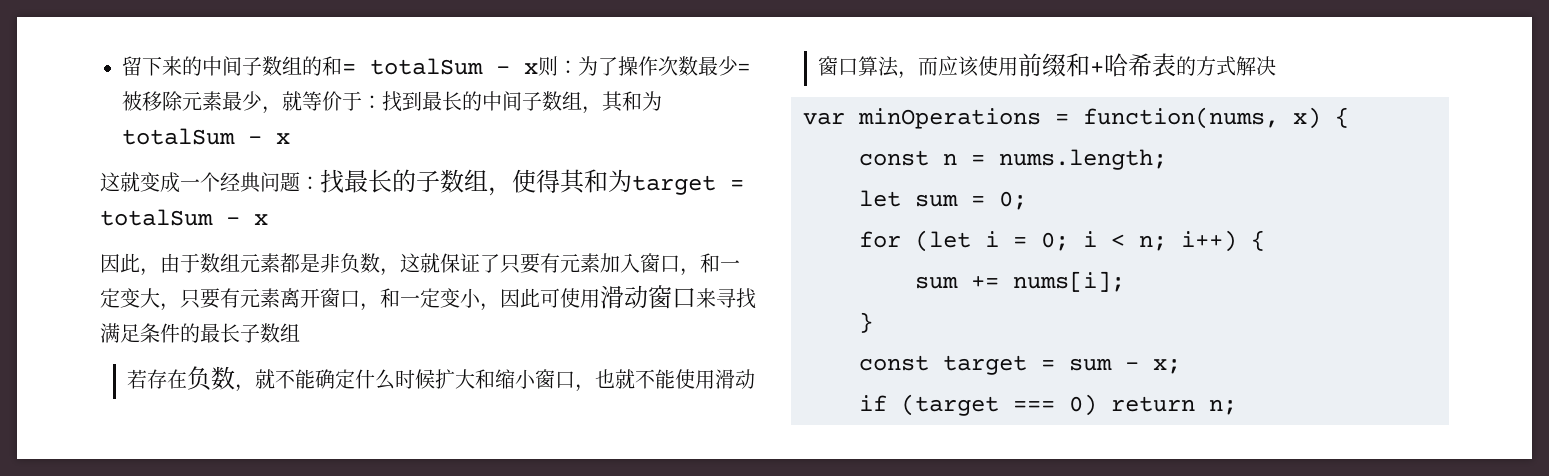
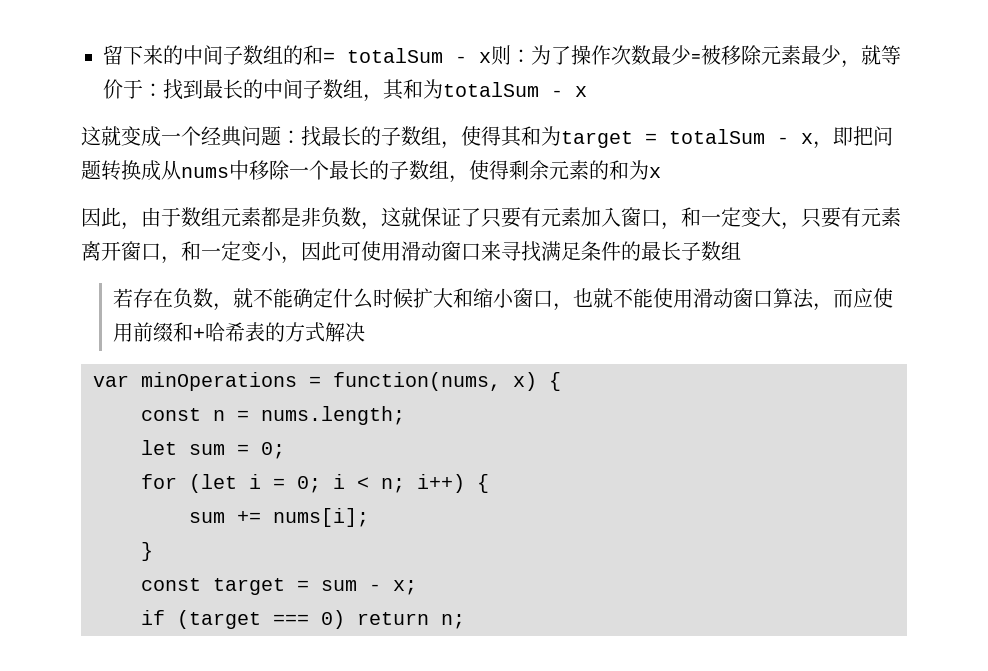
- 这就变成一个经典问题：找最长的子数组，使得其和为target = totalSum - x
+ 这就变成一个经典问题：找最长的子数组，使得其和为target = totalSum - x，即把问题转换成从nums中移除一个最长的子数组，使得剩余元素的和为x
- 若存在负数，就不能确定什么时候扩大和缩小窗口，也就不能使用滑动窗口算法，而应该使用前缀和+哈希表的方式解决
+ 若存在负数，就不能确定什么时候扩大和缩小窗口，也就不能使用滑动窗口算法，而应使用前缀和+哈希表的方式解决

